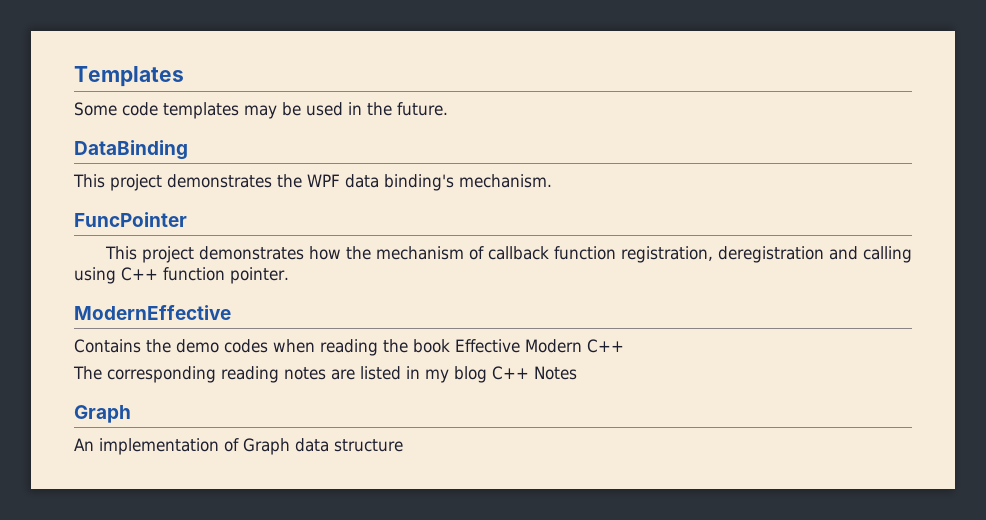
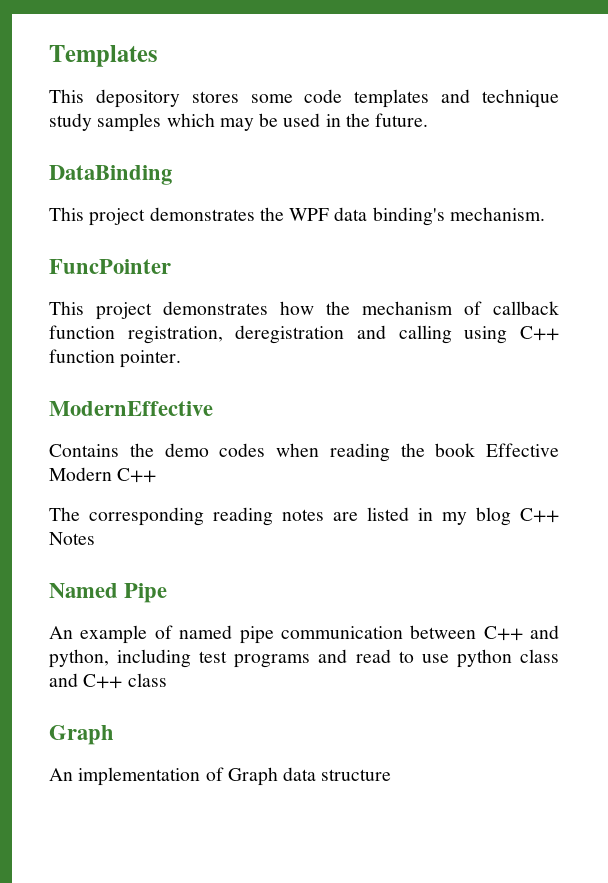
- Some code templates may be used in the future.
+ This depository stores some code templates and technique study samples which may be used in the future.
+ Named Pipe
+ An example of named pipe communication between C++ and python, including test programs and read to use python class and C++ class

